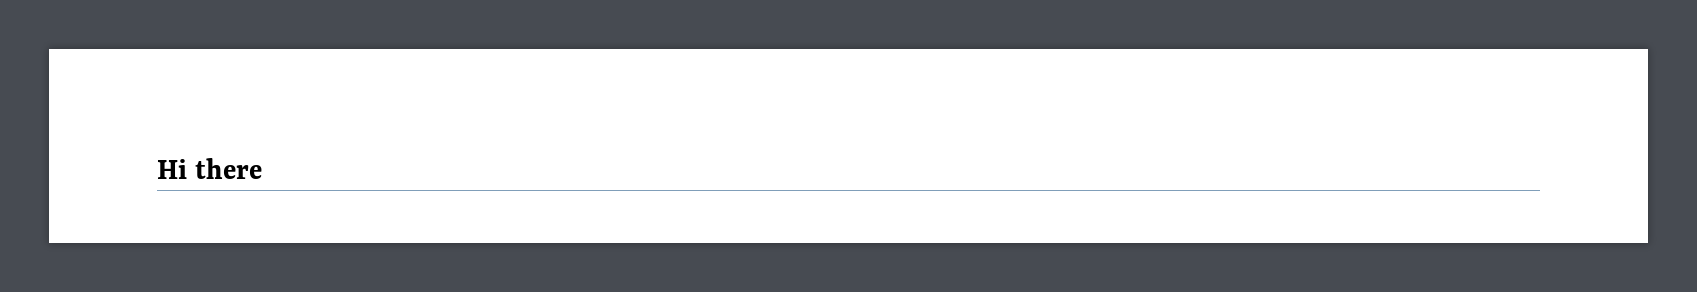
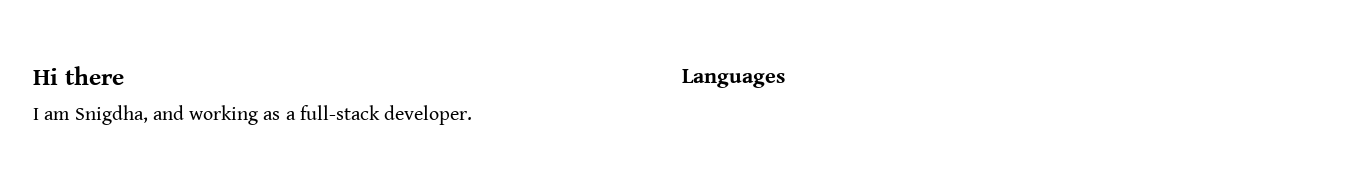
+ I am Snigdha, and working as a full-stack developer.
+ Languages

